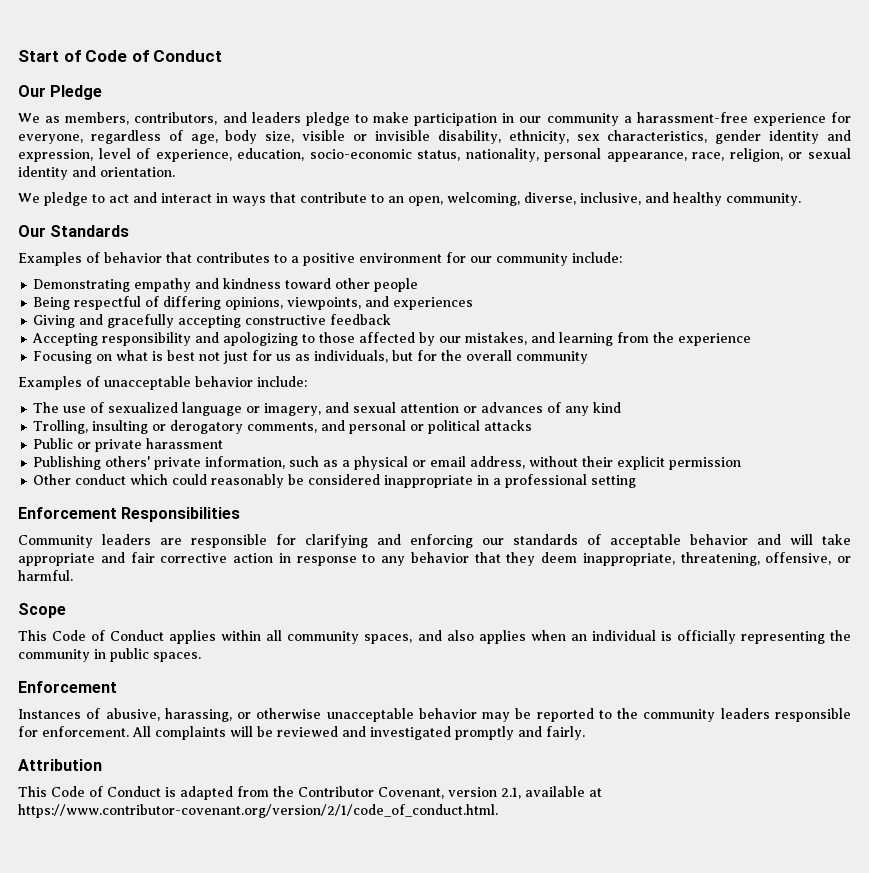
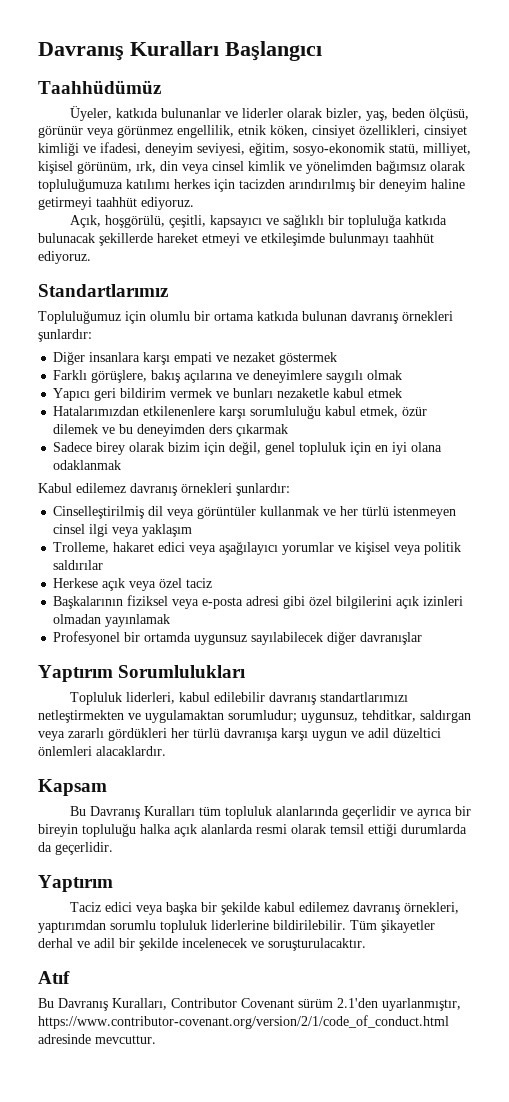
- Start of Code of Conduct
- Our Pledge
- We as members, contributors, and leaders pledge to make participation in our community a harassment-free experience for everyone, regardless of age, body size, visible or invisible disability, ethnicity, sex characteristics, gender identity and expression, level of experience, education, socio-economic status, nationality, personal appearance, race, religion, or sexual identity and orientation.
- We pledge to act and interact in ways that contribute to an open, welcoming, diverse, inclusive, and healthy community.
- Our Standards
- Examples of behavior that contributes to a positive environment for our community include:
- Demonstrating empathy and kindness toward other people
- Being respectful of differing opinions, viewpoints, and experiences
- Giving and gracefully accepting constructive feedback
- Accepting responsibility and apologizing to those affected by our mistakes, and learning from the experience
- Focusing on what is best not just for us as individuals, but for the overall community
- Examples of unacceptable behavior include:
- The use of sexualized language or imagery, and sexual attention or advances of any kind
- Trolling, insulting or derogatory comments, and personal or political attacks
- Public or private harassment
- Publishing others' private information, such as a physical or email address, without their explicit permission
- Other conduct which could reasonably be considered inappropriate in a professional setting
- Enforcement Responsibilities
- Community leaders are responsible for clarifying and enforcing our standards of acceptable behavior and will take appropriate and fair corrective action in response to any behavior that they deem inappropriate, threatening, offensive, or harmful.
- Scope
- This Code of Conduct applies within all community spaces, and also applies when an individual is officially representing the community in public spaces.
- Enforcement
- Instances of abusive, harassing, or otherwise unacceptable behavior may be reported to the community leaders responsible for enforcement. All complaints will be reviewed and investigated promptly and fairly.
- Attribution
- This Code of Conduct is adapted from the Contributor Covenant, version 2.1, available at https://www.contributor-covenant.org/version/2/1/code_of_conduct.html.
+ Davranış Kuralları Başlangıcı
+ Taahhüdümüz
+ Üyeler, katkıda bulunanlar ve liderler olarak bizler, yaş, beden ölçüsü, görünür veya görünmez engellilik, etnik köken, cinsiyet özellikleri, cinsiyet kimliği ve ifadesi, deneyim seviyesi, eğitim, sosyo-ekonomik statü, milliyet, kişisel görünüm, ırk, din veya cinsel kimlik ve yönelimden bağımsız olarak topluluğumuza katılımı herkes için tacizden arındırılmış bir deneyim haline getirmeyi taahhüt ediyoruz.
+ Açık, hoşgörülü, çeşitli, kapsayıcı ve sağlıklı bir topluluğa katkıda bulunacak şekillerde hareket etmeyi ve etkileşimde bulunmayı taahhüt ediyoruz.
+ Standartlarımız
+ Topluluğumuz için olumlu bir ortama katkıda bulunan davranış örnekleri şunlardır:
+ Diğer insanlara karşı empati ve nezaket göstermek
+ Farklı görüşlere, bakış açılarına ve deneyimlere saygılı olmak
+ Yapıcı geri bildirim vermek ve bunları nezaketle kabul etmek
+ Hatalarımızdan etkilenenlere karşı sorumluluğu kabul etmek, özür dilemek ve bu deneyimden ders çıkarmak
+ Sadece birey olarak bizim için değil, genel topluluk için en iyi olana odaklanmak
+ Kabul edilemez davranış örnekleri şunlardır:
+ Cinselleştirilmiş dil veya görüntüler kullanmak ve her türlü istenmeyen cinsel ilgi veya yaklaşım
+ Trolleme, hakaret edici veya aşağılayıcı yorumlar ve kişisel veya politik saldırılar
+ Herkese açık veya özel taciz
+ Başkalarının fiziksel veya e-posta adresi gibi özel bilgilerini açık izinleri olmadan yayınlamak
+ Profesyonel bir ortamda uygunsuz sayılabilecek diğer davranışlar
+ Yaptırım Sorumlulukları
+ Topluluk liderleri, kabul edilebilir davranış standartlarımızı netleştirmekten ve uygulamaktan sorumludur; uygunsuz, tehditkar, saldırgan veya zararlı gördükleri her türlü davranışa karşı uygun ve adil düzeltici önlemleri alacaklardır.
+ Kapsam
+ Bu Davranış Kuralları tüm topluluk alanlarında geçerlidir ve ayrıca bir bireyin topluluğu halka açık alanlarda resmi olarak temsil ettiği durumlarda da geçerlidir.
+ Yaptırım
+ Taciz edici veya başka bir şekilde kabul edilemez davranış örnekleri, yaptırımdan sorumlu topluluk liderlerine bildirilebilir. Tüm şikayetler derhal ve adil bir şekilde incelenecek ve soruşturulacaktır.
+ Atıf
+ Bu Davranış Kuralları, Contributor Covenant sürüm 2.1'den uyarlanmıştır, https://www.contributor-covenant.org/version/2/1/code_of_conduct.html adresinde mevcuttur.

